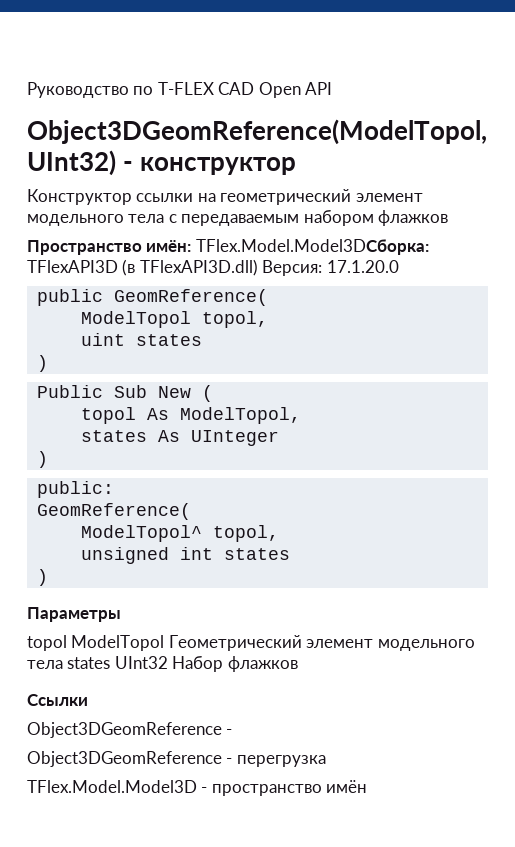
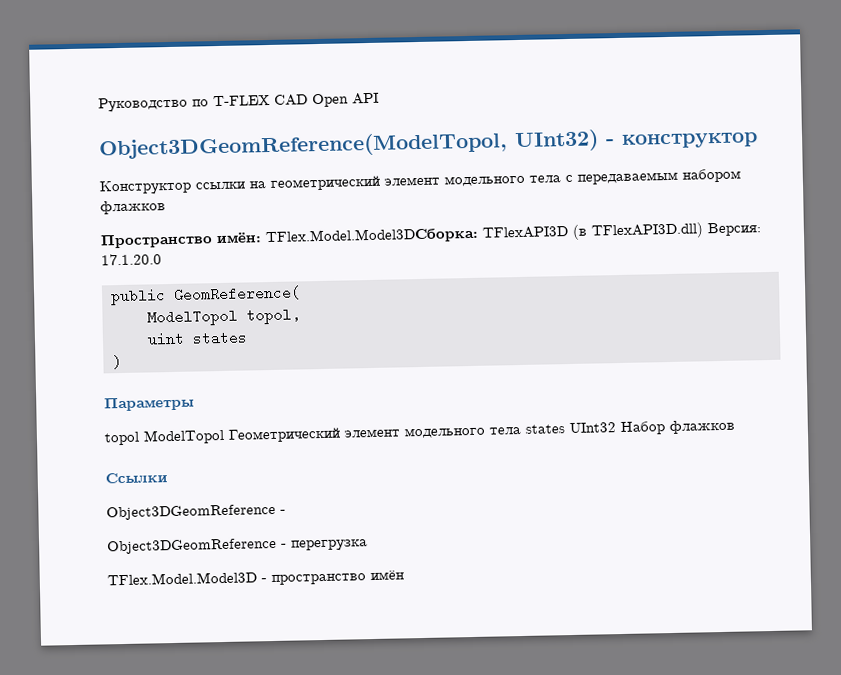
- Public Sub New (
- topol As ModelTopol,
- states As UInteger
- )
- public:
- GeomReference(
- ModelTopol^ topol,
- unsigned int states
- )

